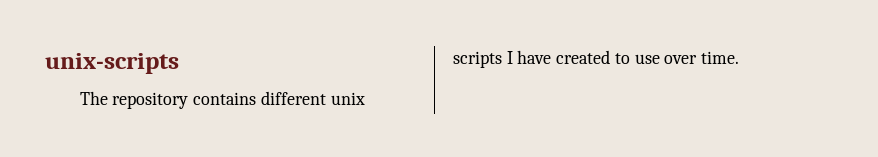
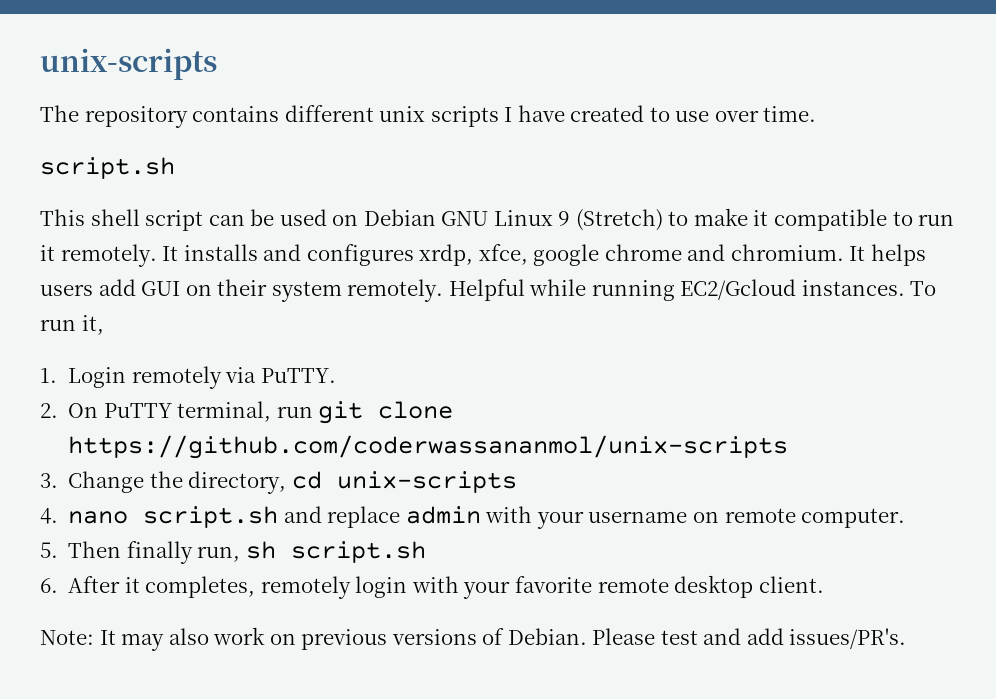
  The repository contains different unix scripts I have created to use over time.
+ script.sh
+ This shell script can be used on Debian GNU Linux 9 (Stretch) to make it compatible to run it remotely. It installs and configures xrdp, xfce, google chrome and chromium. It helps users add GUI on their system remotely. Helpful while running EC2/Gcloud instances. To run it,
+ 1. Login remotely via PuTTY.
+ 2. On PuTTY terminal, run git clone https://github.com/coderwassananmol/unix-scripts
+ 3. Change the directory, cd unix-scripts
+ 4. nano script.sh and replace admin with your username on remote computer.
+ 5. Then finally run, sh script.sh
+ 6. After it completes, remotely login with your favorite remote desktop client.
+ Note: It may also work on previous versions of Debian. Please test and add issues/PR's.

